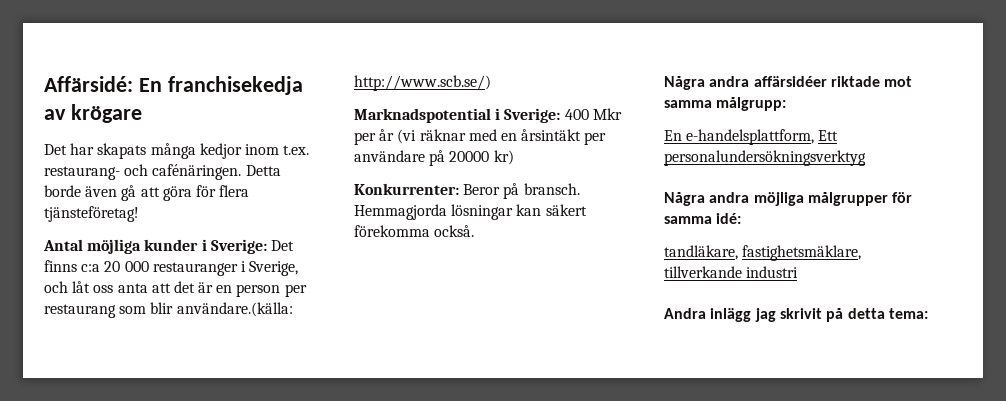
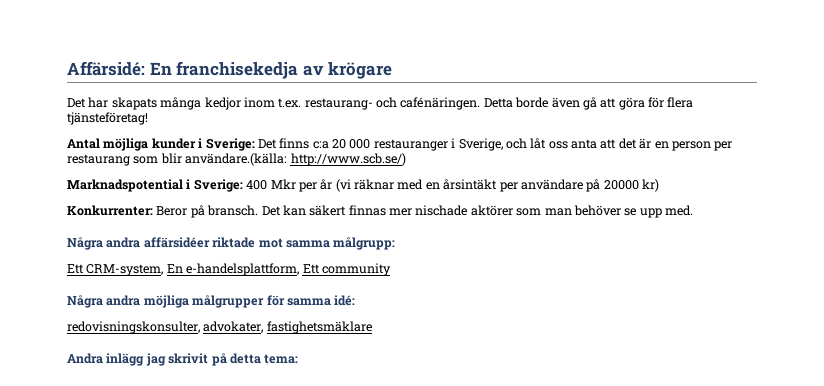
- Hemmagjorda lösningar kan säkert förekomma också.
+ Det kan säkert finnas mer nischade aktörer som man behöver se upp med.
- En e-handelsplattform, Ett personalundersökningsverktyg
+ Ett CRM-system, En e-handelsplattform, Ett community
- tandläkare, fastighetsmäklare, tillverkande industri
+ redovisningskonsulter, advokater, fastighetsmäklare

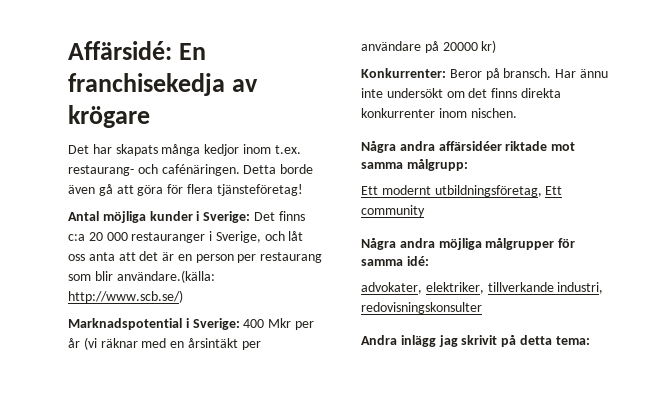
- Det kan säkert finnas mer nischade aktörer som man behöver se upp med.
+ Har ännu inte undersökt om det finns direkta konkurrenter inom nischen.
- Ett CRM-system, En e-handelsplattform, Ett community
+ Ett modernt utbildningsföretag, Ett community
- redovisningskonsulter, advokater, fastighetsmäklare
+ advokater, elektriker, tillverkande industri, redovisningskonsulter

